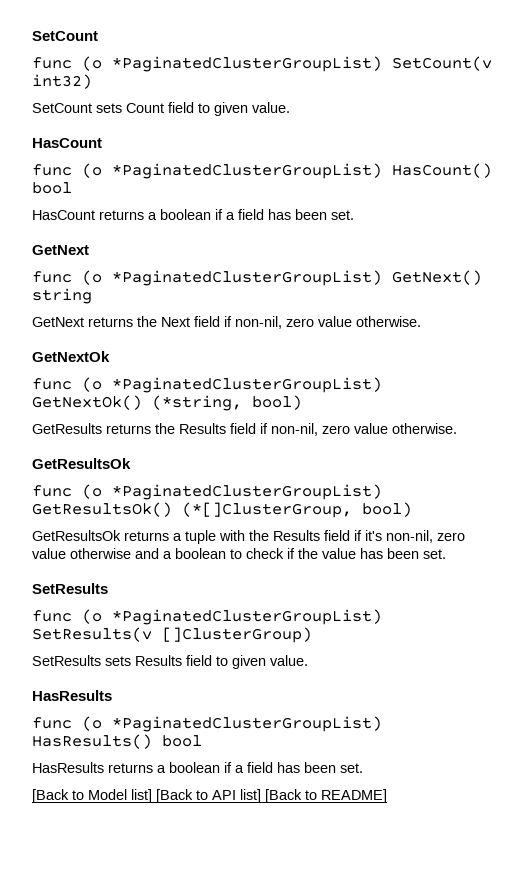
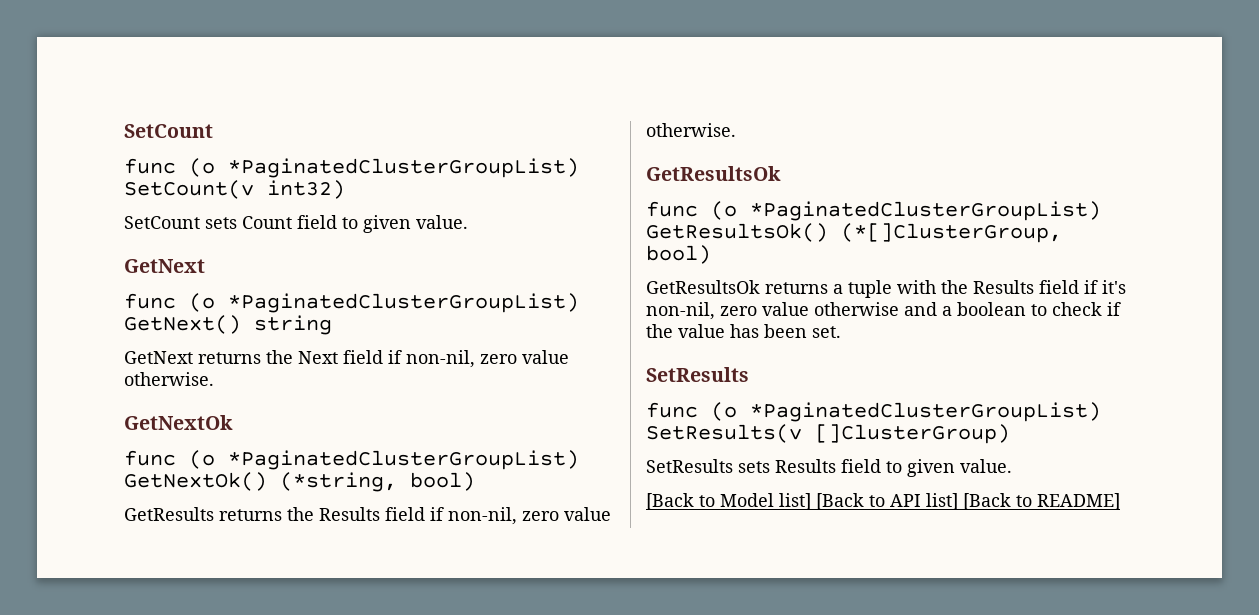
  SetCount sets Count field to given value.
- HasCount
- func (o *PaginatedClusterGroupList) HasCount() bool
- HasCount returns a boolean if a field has been set.
  SetResults sets Results field to given value.
- HasResults
- func (o *PaginatedClusterGroupList) HasResults() bool
- HasResults returns a boolean if a field has been set.

